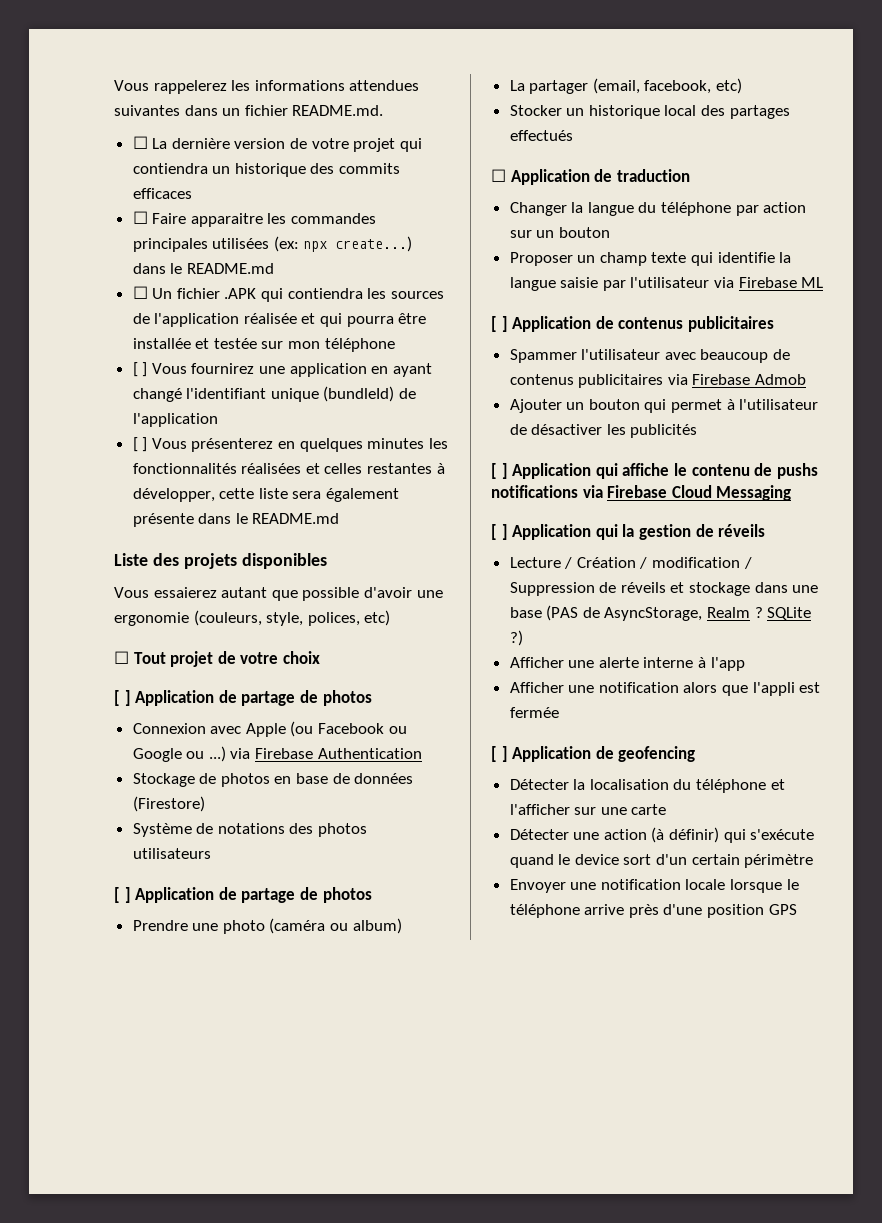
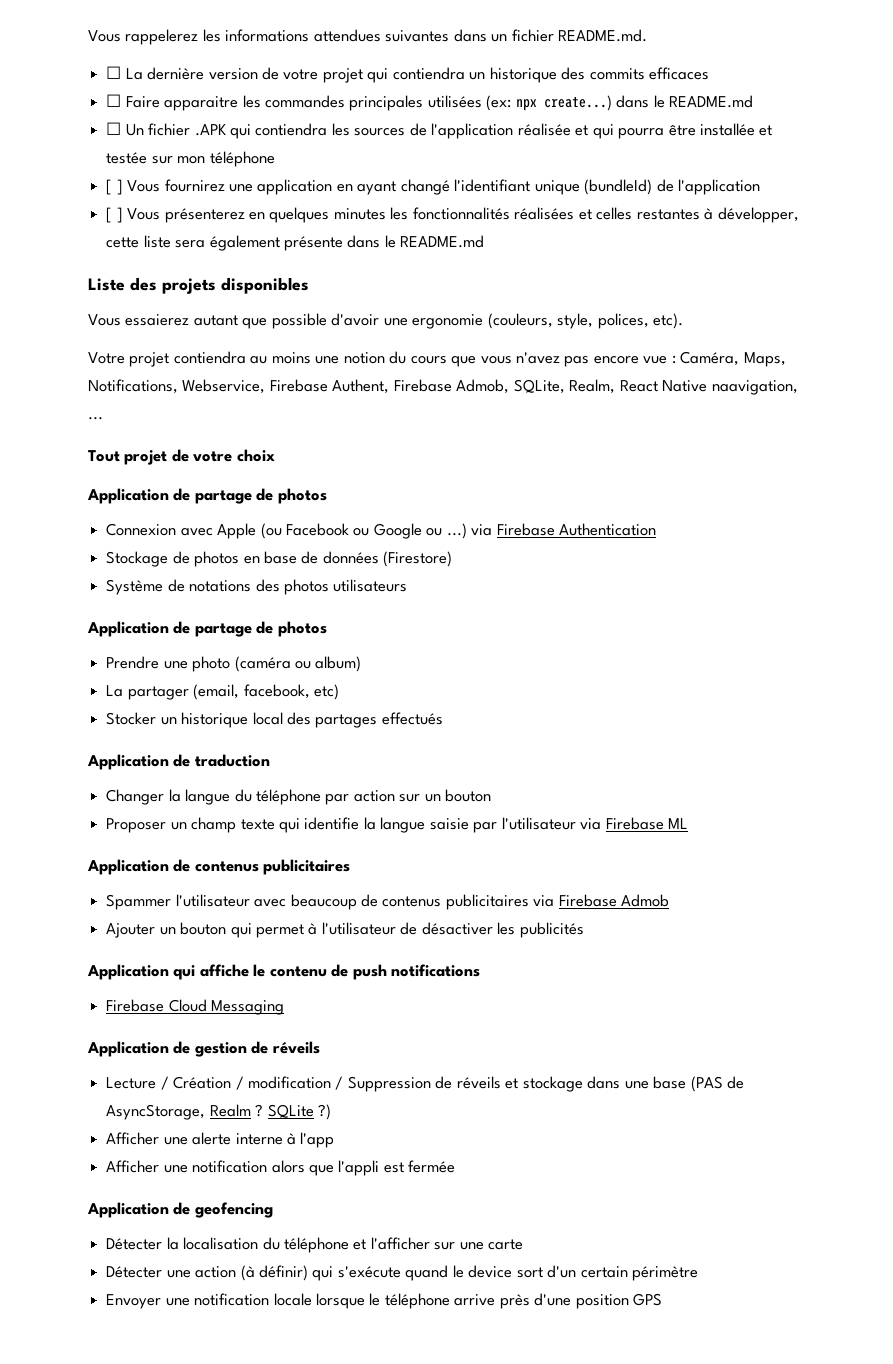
- Vous essaierez autant que possible d'avoir une ergonomie (couleurs, style, polices, etc)
- ☐ Tout projet de votre choix
- [ ] Application de partage de photos
+ Vous essaierez autant que possible d'avoir une ergonomie (couleurs, style, polices, etc).
+ Votre projet contiendra au moins une notion du cours que vous n'avez pas encore vue : Caméra, Maps, Notifications, Webservice, Firebase Authent, Firebase Admob, SQLite, Realm, React Native naavigation, ...
+ Tout projet de votre choix
+ Application de partage de photos
  Système de notations des photos utilisateurs
- [ ] Application de partage de photos
+ Application de partage de photos
- ☐ Application de traduction
+ Application de traduction
- [ ] Application de contenus publicitaires
+ Application de contenus publicitaires
- [ ] Application qui affiche le contenu de pushs notifications via Firebase Cloud Messaging
+ Application qui affiche le contenu de push notifications
+ Firebase Cloud Messaging
- [ ] Application qui la gestion de réveils
+ Application de gestion de réveils
- [ ] Application de geofencing
+ Application de geofencing

